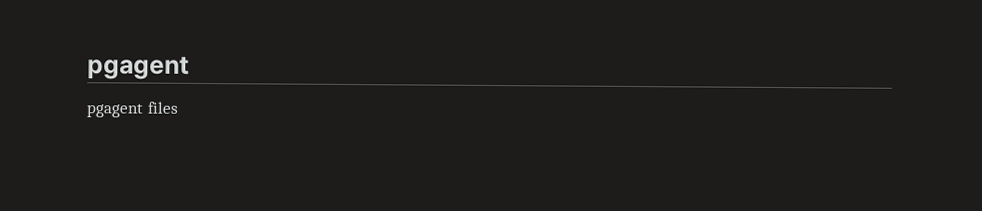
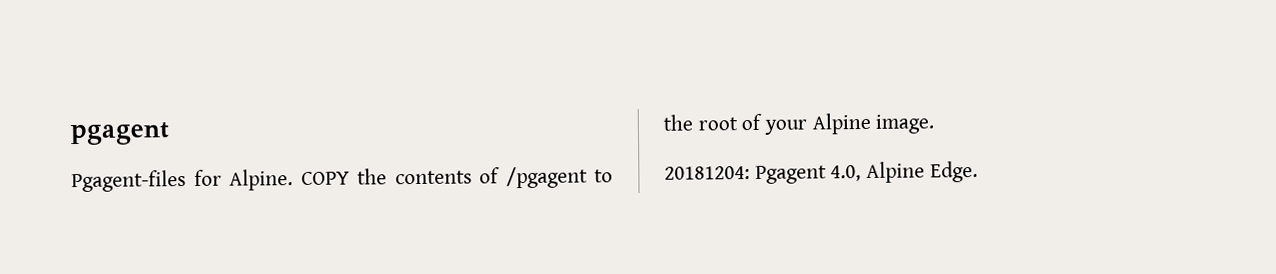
- pgagent files
+ Pgagent-files for Alpine. COPY the contents of /pgagent to the root of your Alpine image.
+ 20181204: Pgagent 4.0, Alpine Edge.

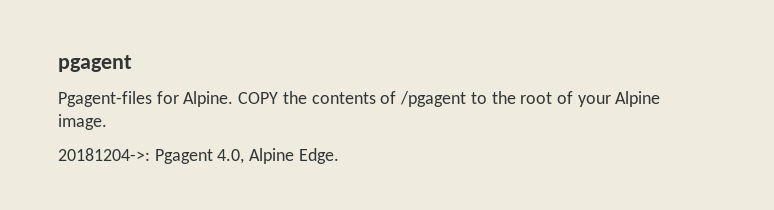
- 20181204: Pgagent 4.0, Alpine Edge.
+ 20181204->: Pgagent 4.0, Alpine Edge.

